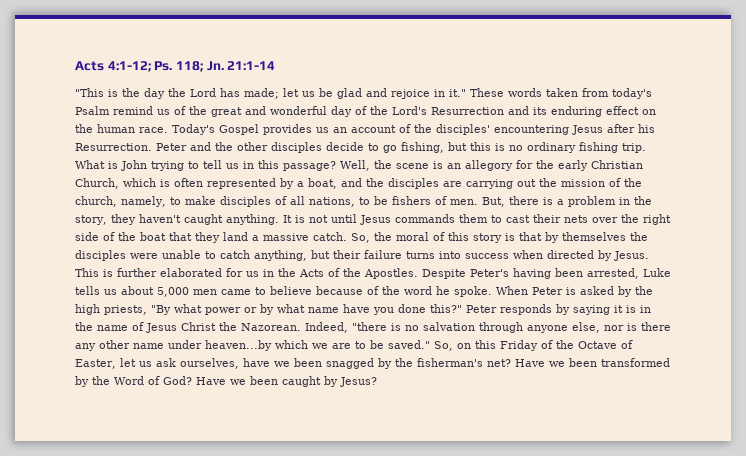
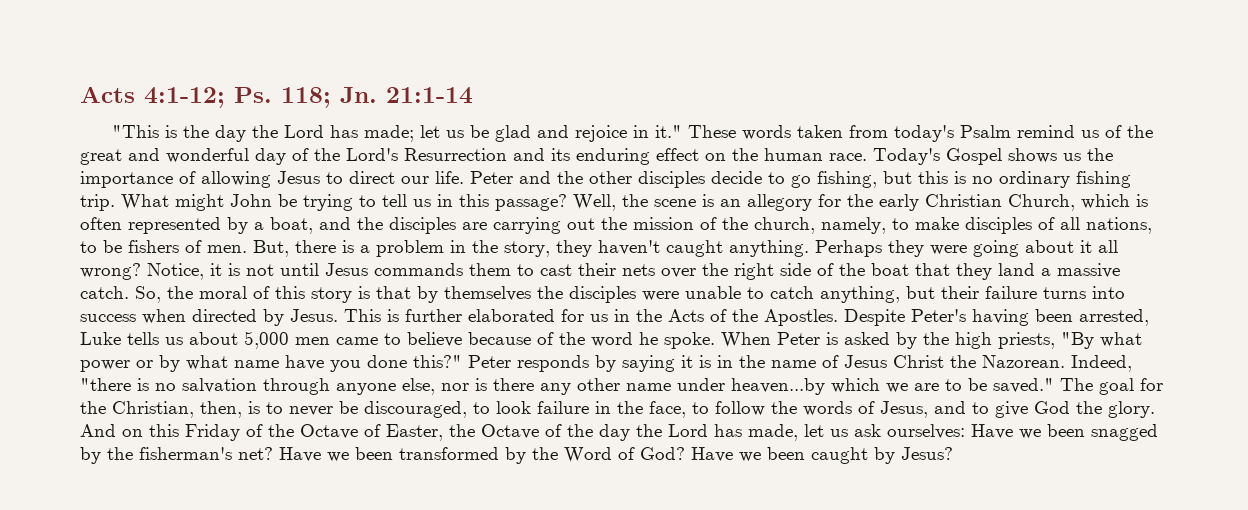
- Today's Gospel provides us an account of the disciples' encountering Jesus after his Resurrection.
+ Today's Gospel shows us the importance of allowing Jesus to direct our life.
- What is John trying to tell us in this passage?
+ What might John be trying to tell us in this passage?
- It is not until Jesus commands them to cast their nets over the right side of the boat that they land a massive catch.
+ Perhaps they were going about it all wrong? Notice, it is not until Jesus commands them to cast their nets over the right side of the boat that they land a massive catch.
- So, on this Friday of the Octave of Easter, let us ask ourselves, have we been snagged by the fisherman's net?
+ The goal for the Christian, then, is to never be discouraged, to look failure in the face, to follow the words of Jesus, and to give God the glory. And on this Friday of the Octave of Easter, the Octave of the day the Lord has made, let us ask ourselves: Have we been snagged by the fisherman's net?

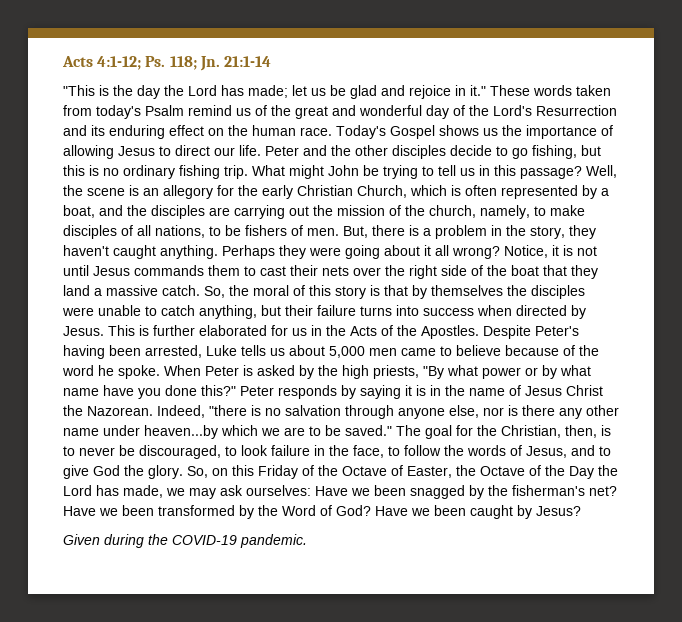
- And on this Friday of the Octave of Easter, the Octave of the day the Lord has made, let us ask ourselves: Have we been snagged by the fisherman's net?
+ So, on this Friday of the Octave of Easter, the Octave of the Day the Lord has made, we may ask ourselves: Have we been snagged by the fisherman's net?
+ Given during the COVID-19 pandemic.

